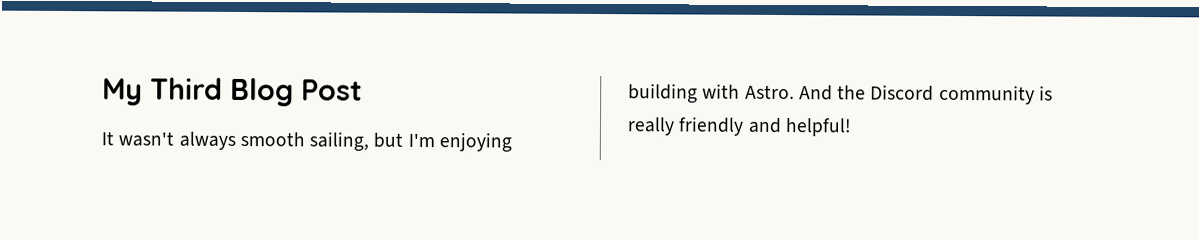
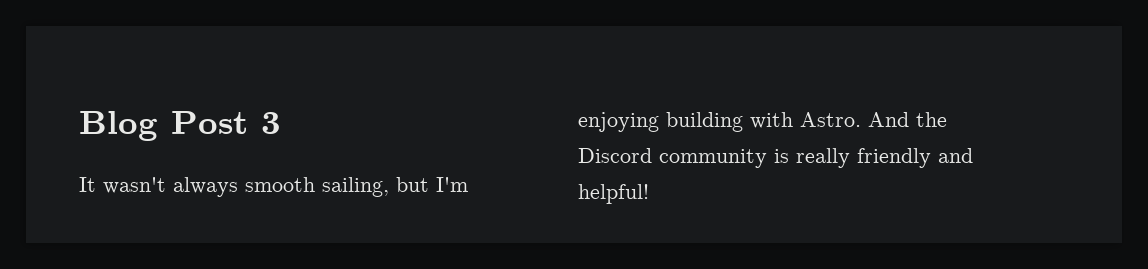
- My Third Blog Post
+ Blog Post 3

